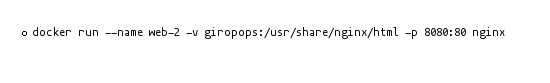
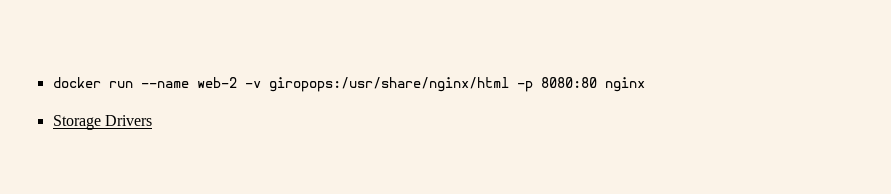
+ Storage Drivers

